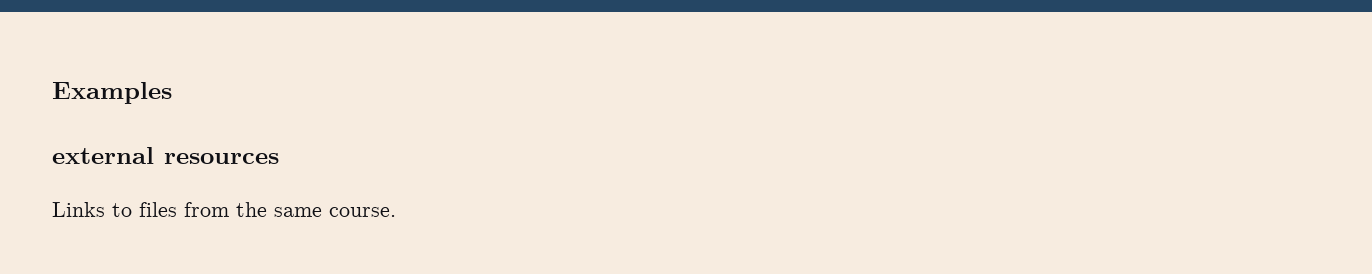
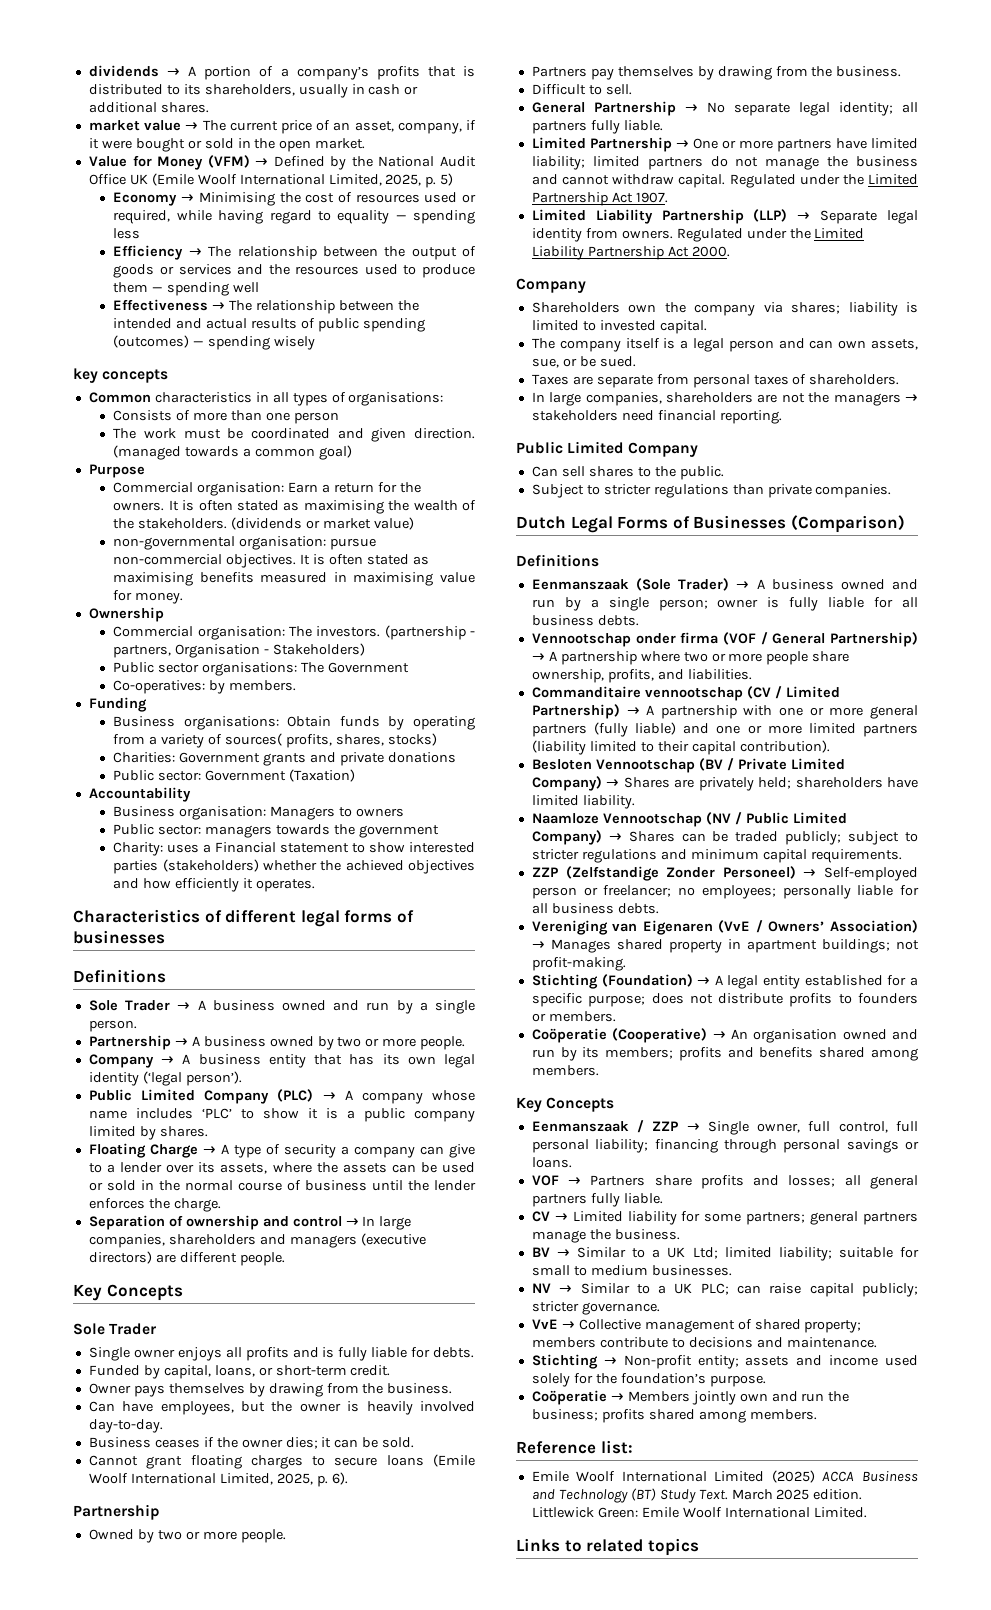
- Examples
- external resources
- Links to files from the same course.
+ dividends → A portion of a company’s profits that is distributed to its shareholders, usually in cash or additional shares.
+ market value → The current price of an asset, company, if it were bought or sold in the open market.
+ Value for Money (VFM) → Defined by the National Audit Office UK (Emile Woolf International Limited, 2025, p. 5)
+ Economy → Minimising the cost of resources used or required, while having regard to equality — spending less
+ Efficiency → The relationship between the output of goods or services and the resources used to produce them — spending well
+ Effectiveness → The relationship between the intended and actual results of public spending (outcomes) — spending wisely
+ key concepts
+ Common characteristics in all types of organisations:
+ Consists of more than one person
+ The work must be coordinated and given direction. (managed towards a common goal)
+ Purpose
+ Commercial organisation: Earn a return for the owners. It is often stated as maximising the wealth of the stakeholders. (dividends or market value)
+ non-governmental organisation: pursue non-commercial objectives. It is often stated as maximising benefits measured in maximising value for money.
+ Ownership
+ Commercial organisation: The investors. (partnership - partners, Organisation - Stakeholders)
+ Public sector organisations: The Government
+ Co-operatives: by members.
+ Funding
+ Business organisations: Obtain funds by operating from a variety of sources( profits, shares, stocks)
+ Charities: Government grants and private donations
+ Public sector: Government (Taxation)
+ Accountability
+ Business organisation: Managers to owners
+ Public sector: managers towards the government
+ Charity: uses a Financial statement to show interested parties (stakeholders) whether the achieved objectives and how efficiently it operates.
+ Characteristics of different legal forms of businesses
+ Definitions
+ Sole Trader → A business owned and run by a single person.
+ Partnership → A business owned by two or more people.
+ Company → A business entity that has its own legal identity (‘legal person’).
+ Public Limited Company (PLC) → A company whose name includes ‘PLC’ to show it is a public company limited by shares.
+ Floating Charge → A type of security a company can give to a lender over its assets, where the assets can be used or sold in the normal course of business until the lender enforces the charge.
+ Separation of ownership and control → In large companies, shareholders and managers (executive directors) are different people.
+ Key Concepts
+ Sole Trader
+ Single owner enjoys all profits and is fully liable for debts.
+ Funded by capital, loans, or short-term credit.
+ Owner pays themselves by drawing from the business.
+ Can have employees, but the owner is heavily involved day-to-day.
+ Business ceases if the owner dies; it can be sold.
+ Cannot grant floating charges to secure loans (Emile Woolf International Limited, 2025, p. 6).
+ Partnership
+ Owned by two or more people.
+ Partners pay themselves by drawing from the business.
+ Difficult to sell.
+ General Partnership → No separate legal identity; all partners fully liable.
+ Limited Partnership → One or more partners have limited liability; limited partners do not manage the business and cannot withdraw capital. Regulated under the Limited Partnership Act 1907.
+ Limited Liability Partnership (LLP) → Separate legal identity from owners. Regulated under the Limited Liability Partnership Act 2000.
+ Company
+ Shareholders own the company via shares; liability is limited to invested capital.
+ The company itself is a legal person and can own assets, sue, or be sued.
+ Taxes are separate from personal taxes of shareholders.
+ In large companies, shareholders are not the managers → stakeholders need financial reporting.
+ Public Limited Company
+ Can sell shares to the public.
+ Subject to stricter regulations than private companies.
+ Dutch Legal Forms of Businesses (Comparison)
+ Definitions
+ Eenmanszaak (Sole Trader) → A business owned and run by a single person; owner is fully liable for all business debts.
+ Vennootschap onder firma (VOF / General Partnership) → A partnership where two or more people share ownership, profits, and liabilities.
+ Commanditaire vennootschap (CV / Limited Partnership) → A partnership with one or more general partners (fully liable) and one or more limited partners (liability limited to their capital contribution).
+ Besloten Vennootschap (BV / Private Limited Company) → Shares are privately held; shareholders have limited liability.
+ Naamloze Vennootschap (NV / Public Limited Company) → Shares can be traded publicly; subject to stricter regulations and minimum capital requirements.
+ ZZP (Zelfstandige Zonder Personeel) → Self-employed person or freelancer; no employees; personally liable for all business debts.
+ Vereniging van Eigenaren (VvE / Owners’ Association) → Manages shared property in apartment buildings; not profit-making.
+ Stichting (Foundation) → A legal entity established for a specific purpose; does not distribute profits to founders or members.
+ Coöperatie (Cooperative) → An organisation owned and run by its members; profits and benefits shared among members.
+ Key Concepts
+ Eenmanszaak / ZZP → Single owner, full control, full personal liability; financing through personal savings or loans.
+ VOF → Partners share profits and losses; all general partners fully liable.
+ CV → Limited liability for some partners; general partners manage the business.
+ BV → Similar to a UK Ltd; limited liability; suitable for small to medium businesses.
+ NV → Similar to a UK PLC; can raise capital publicly; stricter governance.
+ VvE → Collective management of shared property; members contribute to decisions and maintenance.
+ Stichting → Non-profit entity; assets and income used solely for the foundation’s purpose.
+ Coöperatie → Members jointly own and run the business; profits shared among members.
+ Reference list:
+ Emile Woolf International Limited (2025) ACCA Business and Technology (BT) Study Text. March 2025 edition. Littlewick Green: Emile Woolf International Limited.
+ Links to related topics

